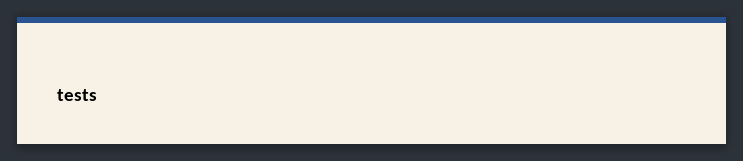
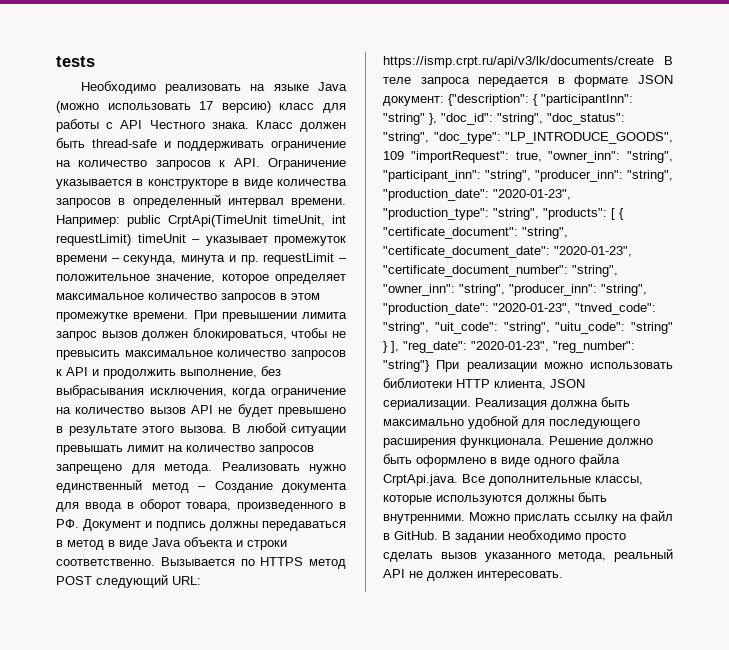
+ Необходимо реализовать на языке Java (можно использовать 17 версию) класс для работы с API Честного знака. Класс должен быть thread-safe и поддерживать ограничение на количество запросов к API. Ограничение указывается в конструкторе в виде количества запросов в определенный интервал времени. Например: public CrptApi(TimeUnit timeUnit, int requestLimit) timeUnit – указывает промежуток времени – секунда, минута и пр. requestLimit – положительное значение, которое определяет максимальное количество запросов в этом промежутке времени. При превышении лимита запрос вызов должен блокироваться, чтобы не превысить максимальное количество запросов к API и продолжить выполнение, без выбрасывания исключения, когда ограничение на количество вызов API не будет превышено в результате этого вызова. В любой ситуации превышать лимит на количество запросов запрещено для метода. Реализовать нужно единственный метод – Создание документа для ввода в оборот товара, произведенного в РФ. Документ и подпись должны передаваться в метод в виде Java объекта и строки соответственно. Вызывается по HTTPS метод POST следующий URL: https://ismp.crpt.ru/api/v3/lk/documents/create В теле запроса передается в формате JSON документ: {"description": { "participantInn": "string" }, "doc_id": "string", "doc_status": "string", "doc_type": "LP_INTRODUCE_GOODS", 109 "importRequest": true, "owner_inn": "string", "participant_inn": "string", "producer_inn": "string", "production_date": "2020-01-23", "production_type": "string", "products": [ { "certificate_document": "string", "certificate_document_date": "2020-01-23", "certificate_document_number": "string", "owner_inn": "string", "producer_inn": "string", "production_date": "2020-01-23", "tnved_code": "string", "uit_code": "string", "uitu_code": "string" } ], "reg_date": "2020-01-23", "reg_number": "string"} При реализации можно использовать библиотеки HTTP клиента, JSON сериализации. Реализация должна быть максимально удобной для последующего расширения функционала. Решение должно быть оформлено в виде одного файла CrptApi.java. Все дополнительные классы, которые используются должны быть внутренними. Можно прислать ссылку на файл в GitHub. В задании необходимо просто сделать вызов указанного метода, реальный API не должен интересовать.

